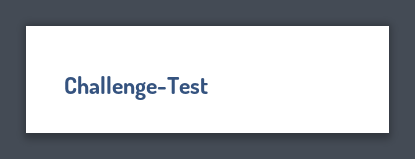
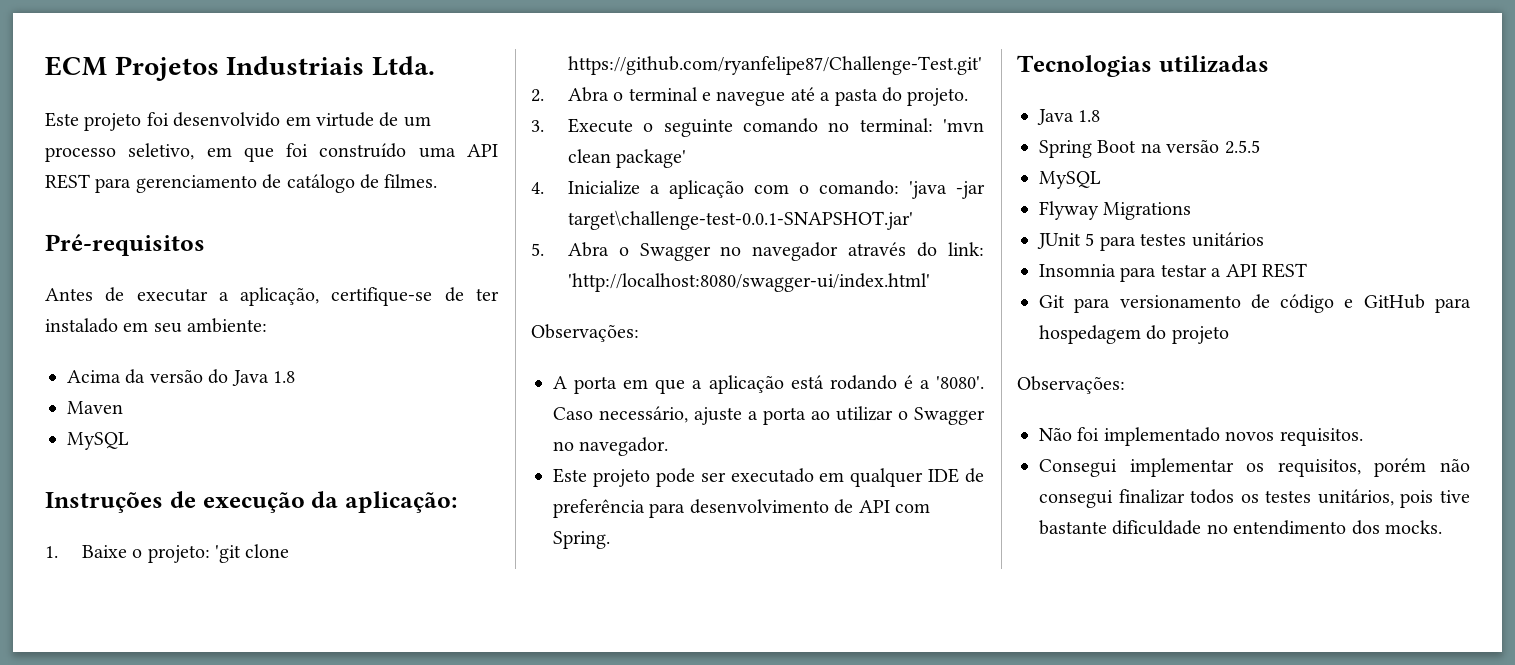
- Challenge-Test
+ ECM Projetos Industriais Ltda.
+ Este projeto foi desenvolvido em virtude de um processo seletivo, em que foi construído uma API REST para gerenciamento de catálogo de filmes.
+ Pré-requisitos
+ Antes de executar a aplicação, certifique-se de ter instalado em seu ambiente:
+ Acima da versão do Java 1.8
+ Maven
+ MySQL
+ Instruções de execução da aplicação:
+ 1. Baixe o projeto: 'git clone https://github.com/ryanfelipe87/Challenge-Test.git'
+ 2. Abra o terminal e navegue até a pasta do projeto.
+ 3. Execute o seguinte comando no terminal: 'mvn clean package'
+ 4. Inicialize a aplicação com o comando: 'java -jar target\challenge-test-0.0.1-SNAPSHOT.jar'
+ 5. Abra o Swagger no navegador através do link: 'http://localhost:8080/swagger-ui/index.html'
+ Observações:
+ A porta em que a aplicação está rodando é a '8080'. Caso necessário, ajuste a porta ao utilizar o Swagger no navegador.
+ Este projeto pode ser executado em qualquer IDE de preferência para desenvolvimento de API com Spring.
+ Tecnologias utilizadas
+ Java 1.8
+ Spring Boot na versão 2.5.5
+ MySQL
+ Flyway Migrations
+ JUnit 5 para testes unitários
+ Insomnia para testar a API REST
+ Git para versionamento de código e GitHub para hospedagem do projeto
+ Observações:
+ Não foi implementado novos requisitos.
+ Consegui implementar os requisitos, porém não consegui finalizar todos os testes unitários, pois tive bastante dificuldade no entendimento dos mocks.

